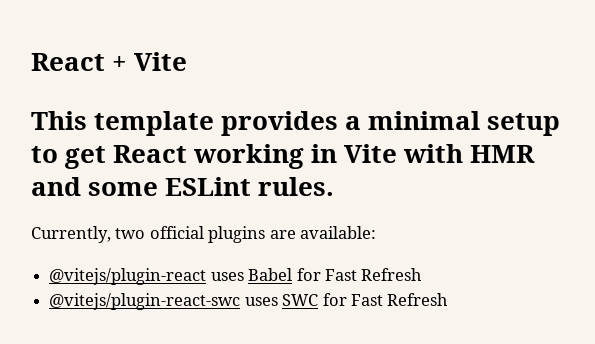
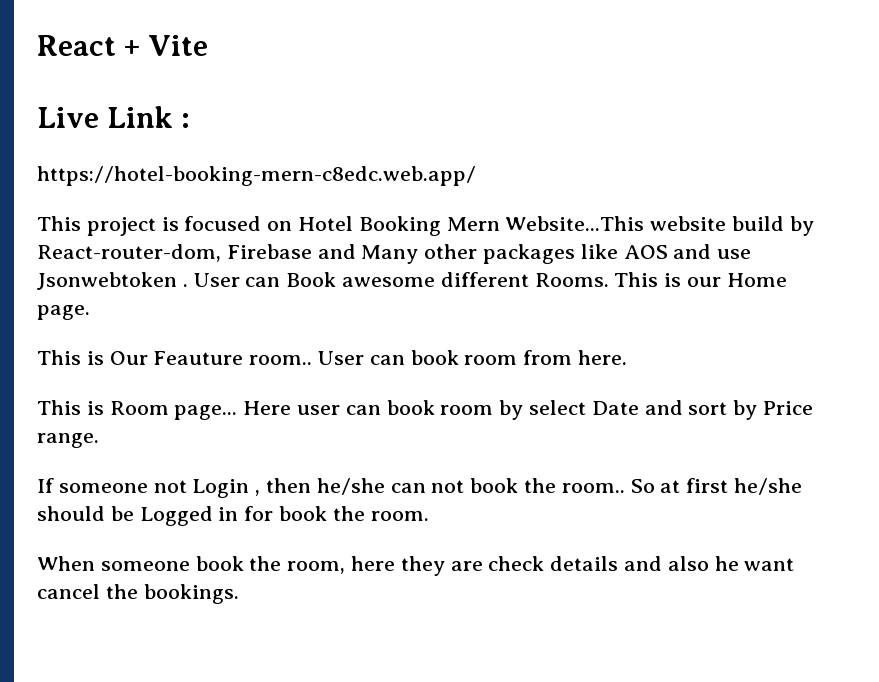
- This template provides a minimal setup to get React working in Vite with HMR and some ESLint rules.
- Currently, two official plugins are available:
- @vitejs/plugin-react uses Babel for Fast Refresh
- @vitejs/plugin-react-swc uses SWC for Fast Refresh
+ Live Link :
+ https://hotel-booking-mern-c8edc.web.app/
+ This project is focused on Hotel Booking Mern Website...This website build by React-router-dom, Firebase and Many other packages like AOS and use Jsonwebtoken . User can Book awesome different Rooms. This is our Home page.
+ This is Our Feauture room.. User can book room from here.
+ This is Room page... Here user can book room by select Date and sort by Price range.
+ If someone not Login , then he/she can not book the room.. So at first he/she should be Logged in for book the room.
+ When someone book the room, here they are check details and also he want cancel the bookings.

